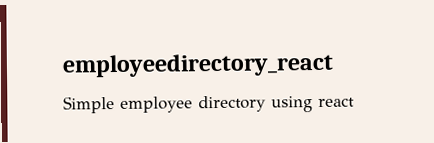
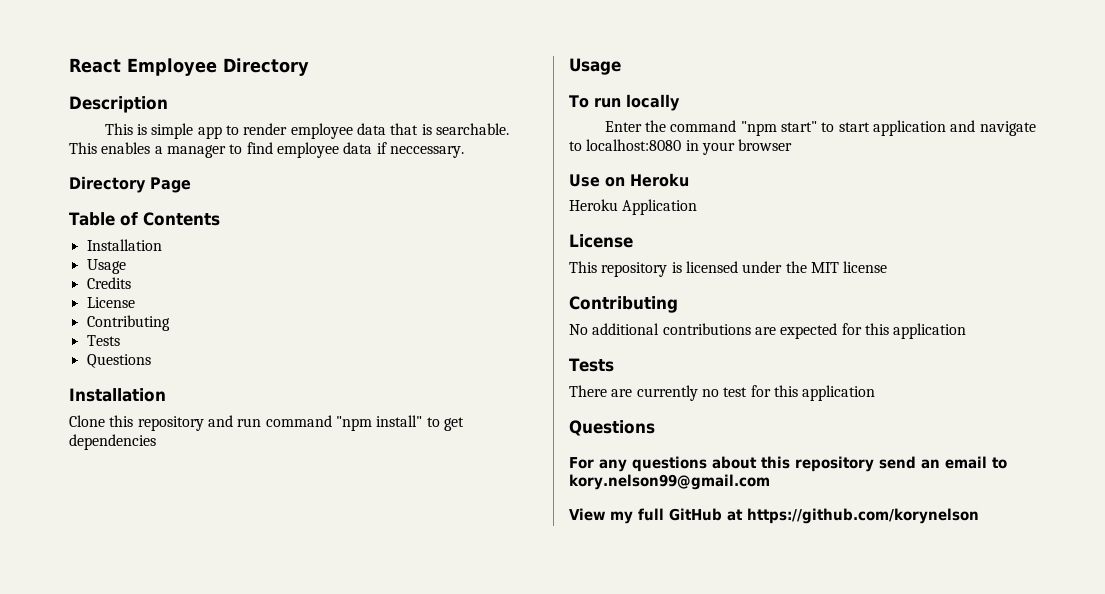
- employeedirectory_react
- Simple employee directory using react
+ React Employee Directory
+ Description
+ This is simple app to render employee data that is searchable. This enables a manager to find employee data if neccessary.
+ Directory Page
+ Table of Contents
+ Installation
+ Usage
+ Credits
+ License
+ Contributing
+ Tests
+ Questions
+ Installation
+ Clone this repository and run command "npm install" to get dependencies
+ Usage
+ To run locally
+ Enter the command "npm start" to start application and navigate to localhost:8080 in your browser
+ Use on Heroku
+ Heroku Application
+ License
+ This repository is licensed under the MIT license
+ Contributing
+ No additional contributions are expected for this application
+ Tests
+ There are currently no test for this application
+ Questions
+ For any questions about this repository send an email to kory.nelson99@gmail.com
+ View my full GitHub at https://github.com/korynelson

